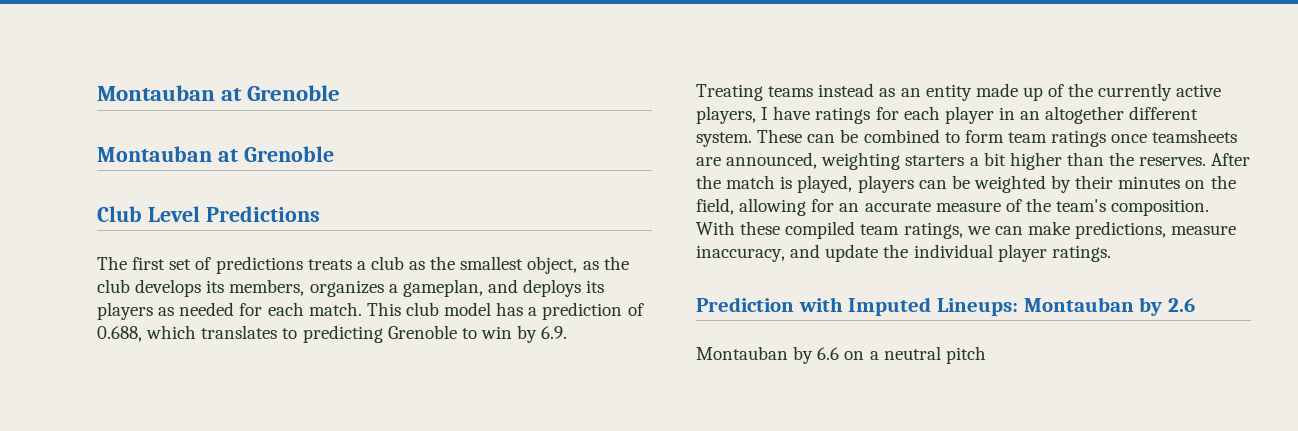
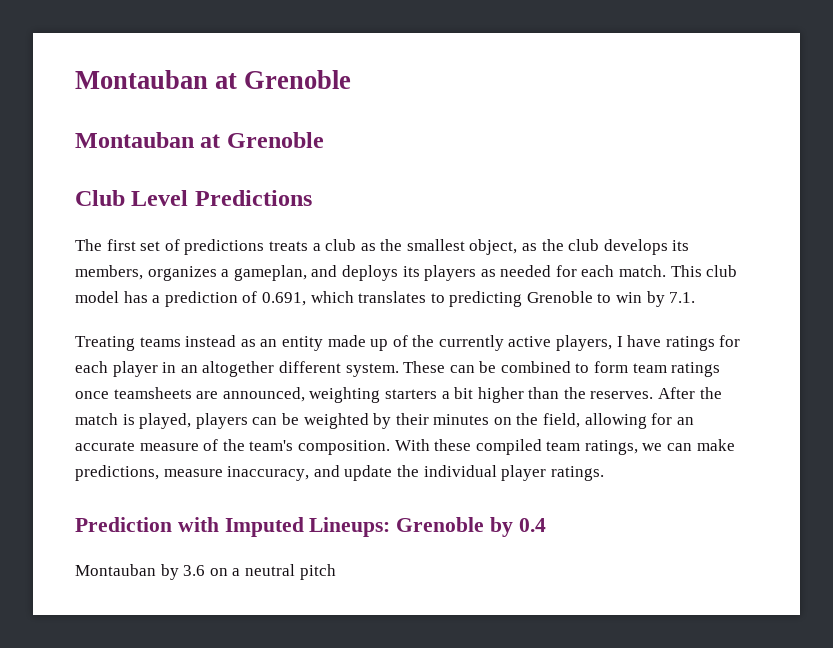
- This club model has a prediction of 0.688, which translates to predicting Grenoble to win by 6.9.
+ This club model has a prediction of 0.691, which translates to predicting Grenoble to win by 7.1.
- Prediction with Imputed Lineups: Montauban by 2.6
- Montauban by 6.6 on a neutral pitch
+ Prediction with Imputed Lineups: Grenoble by 0.4
+ Montauban by 3.6 on a neutral pitch

